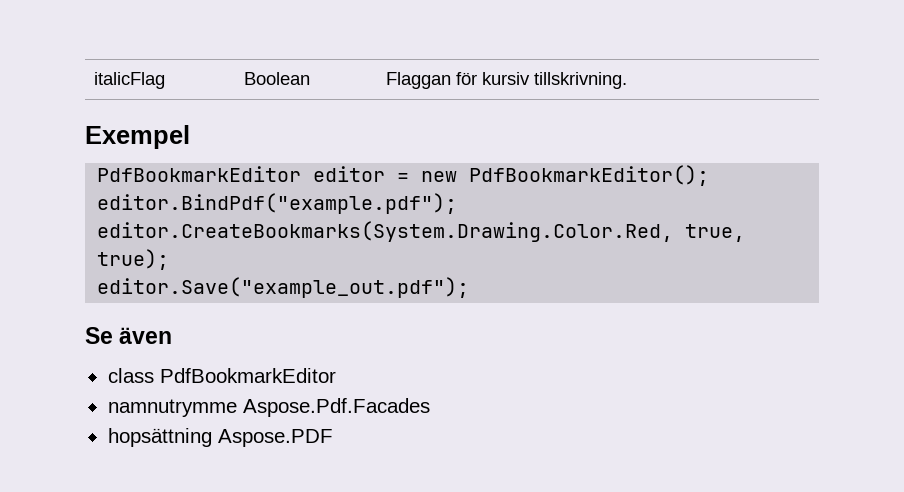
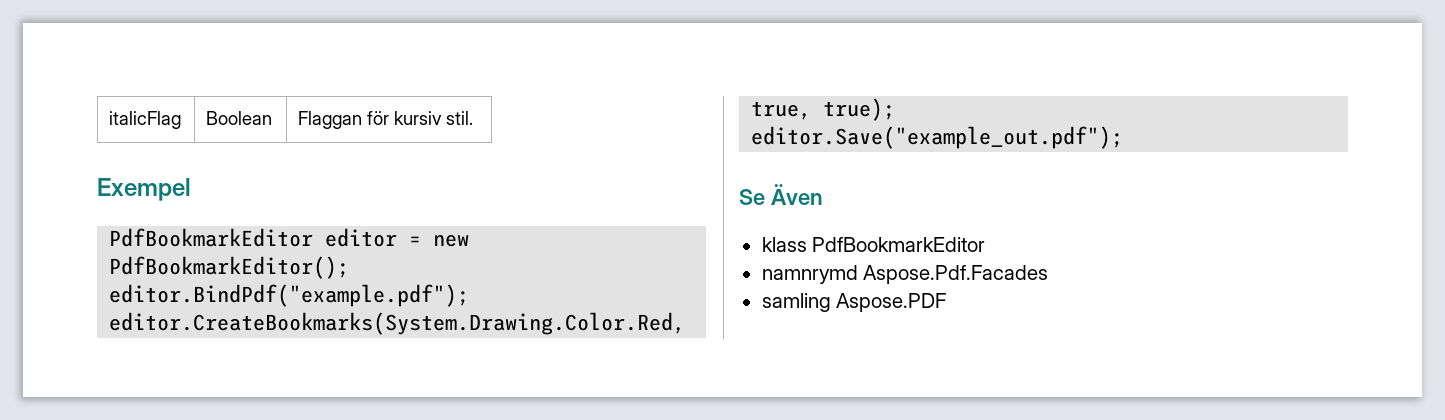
- italicFlag | Boolean | Flaggan för kursiv tillskrivning.
+ italicFlag | Boolean | Flaggan för kursiv stil.
- Se även
- class PdfBookmarkEditor
+ Se Även
+ klass PdfBookmarkEditor
- namnutrymme Aspose.Pdf.Facades
+ namnrymd Aspose.Pdf.Facades
- hopsättning Aspose.PDF
+ samling Aspose.PDF

